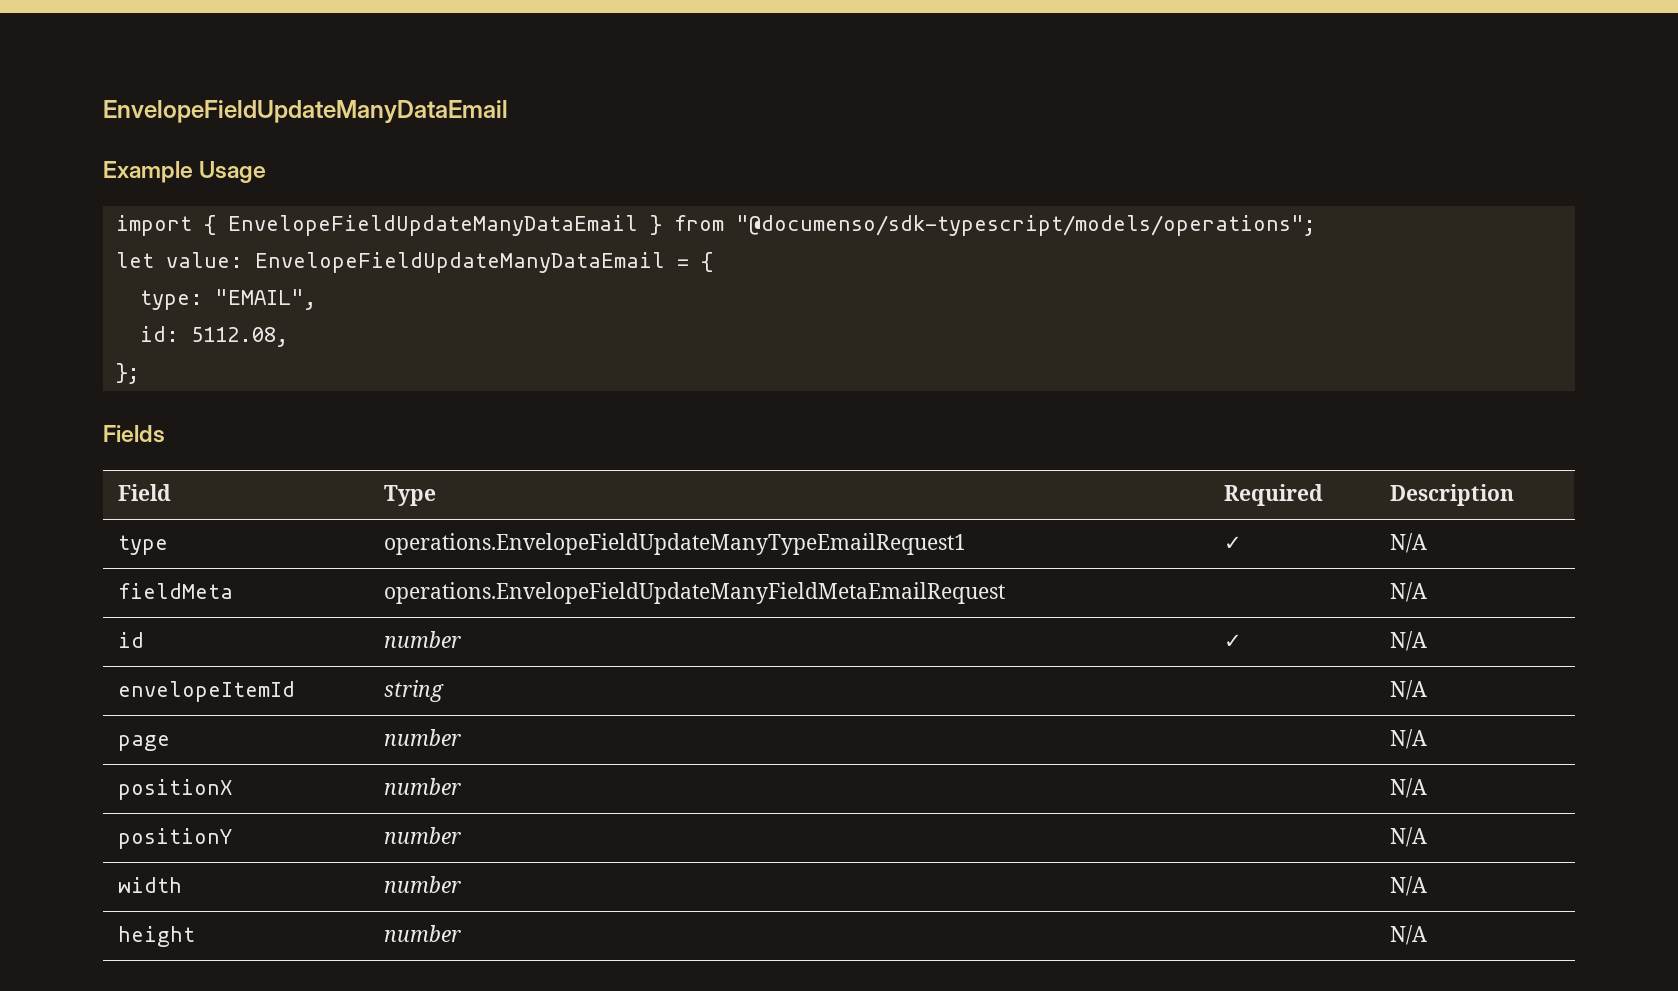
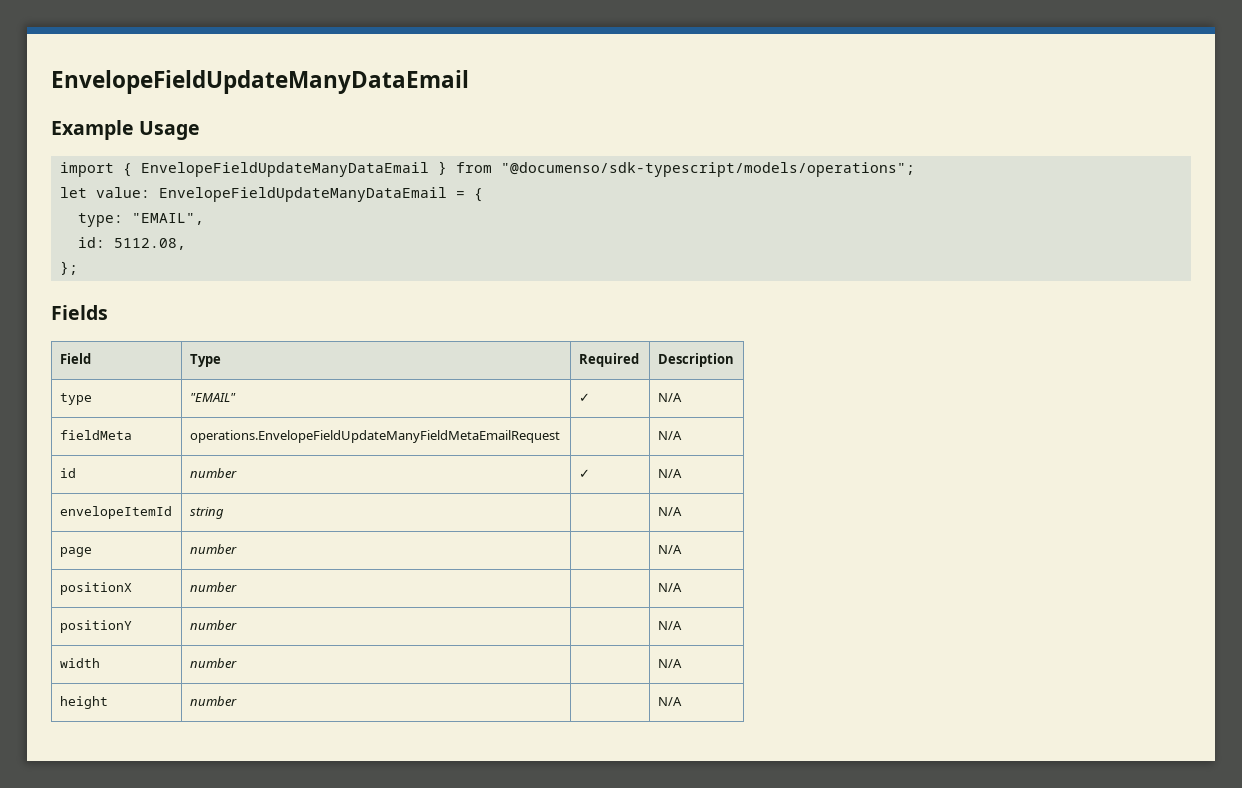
- type | operations.EnvelopeFieldUpdateManyTypeEmailRequest1 | ✓ | N/A
+ type | "EMAIL" | ✓ | N/A

